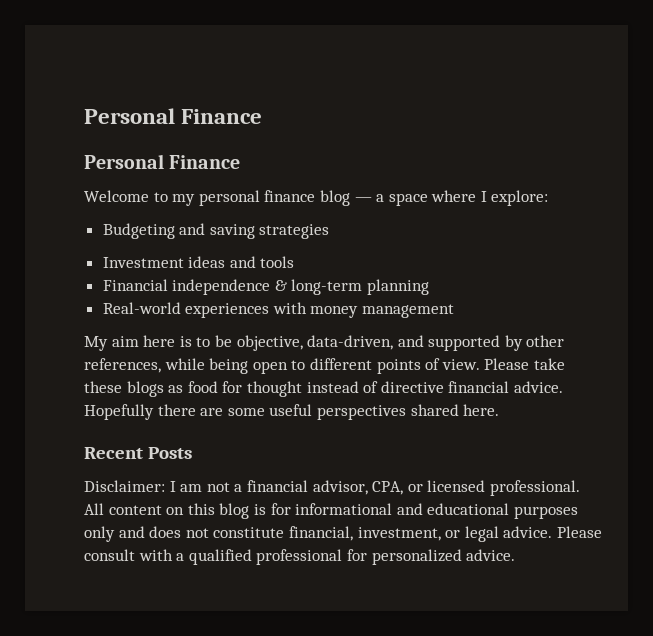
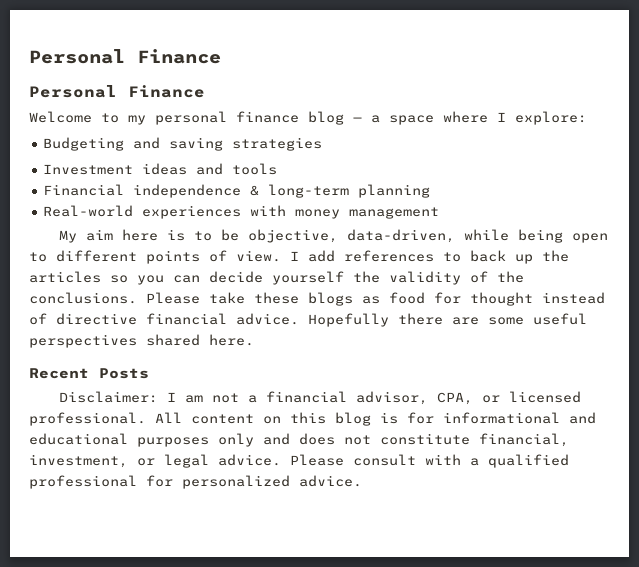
- My aim here is to be objective, data-driven, and supported by other references, while being open to different points of view.
+ My aim here is to be objective, data-driven, while being open to different points of view.
+ I add references to back up the articles so you can decide yourself the validity of the conclusions.

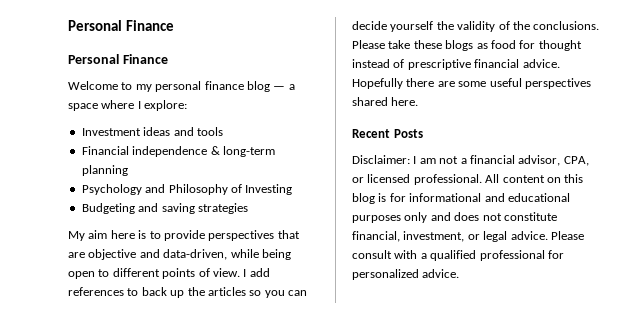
- Budgeting and saving strategies
- Real-world experiences with money management
+ Psychology and Philosophy of Investing
+ Budgeting and saving strategies
- My aim here is to be objective, data-driven, while being open to different points of view.
+ My aim here is to provide perspectives that are objective and data-driven, while being open to different points of view.
- Please take these blogs as food for thought instead of directive financial advice.
+ Please take these blogs as food for thought instead of prescriptive financial advice.

